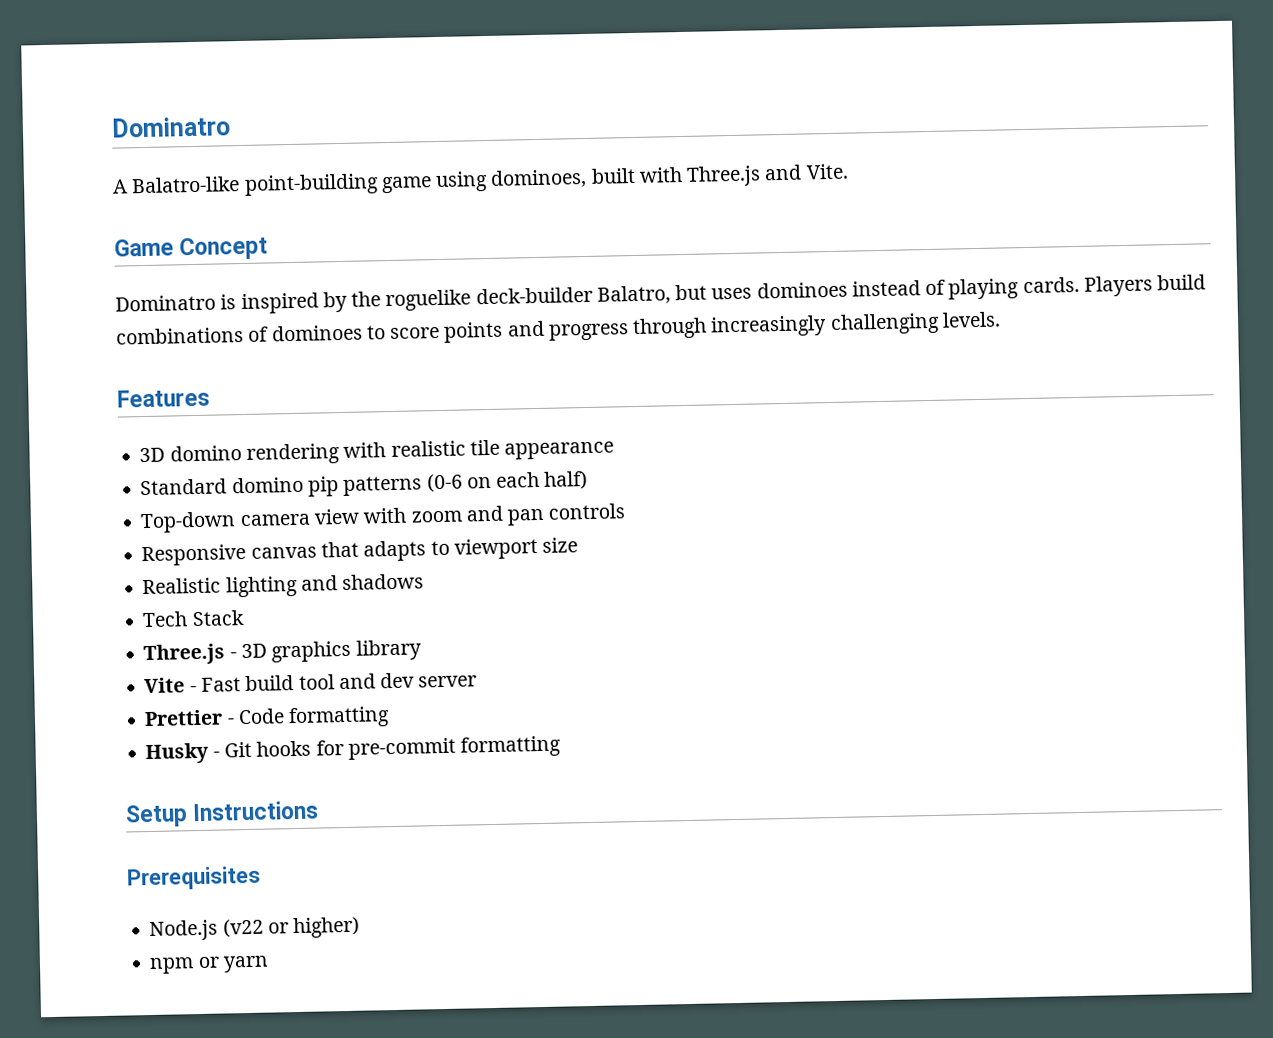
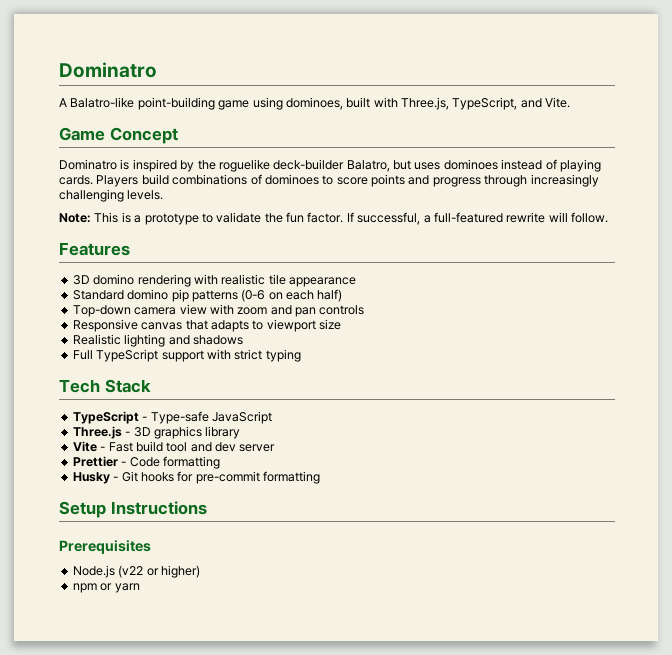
- A Balatro-like point-building game using dominoes, built with Three.js and Vite.
+ A Balatro-like point-building game using dominoes, built with Three.js, TypeScript, and Vite.
+ Note: This is a prototype to validate the fun factor. If successful, a full-featured rewrite will follow.
+ Full TypeScript support with strict typing
  Tech Stack
+ TypeScript - Type-safe JavaScript

